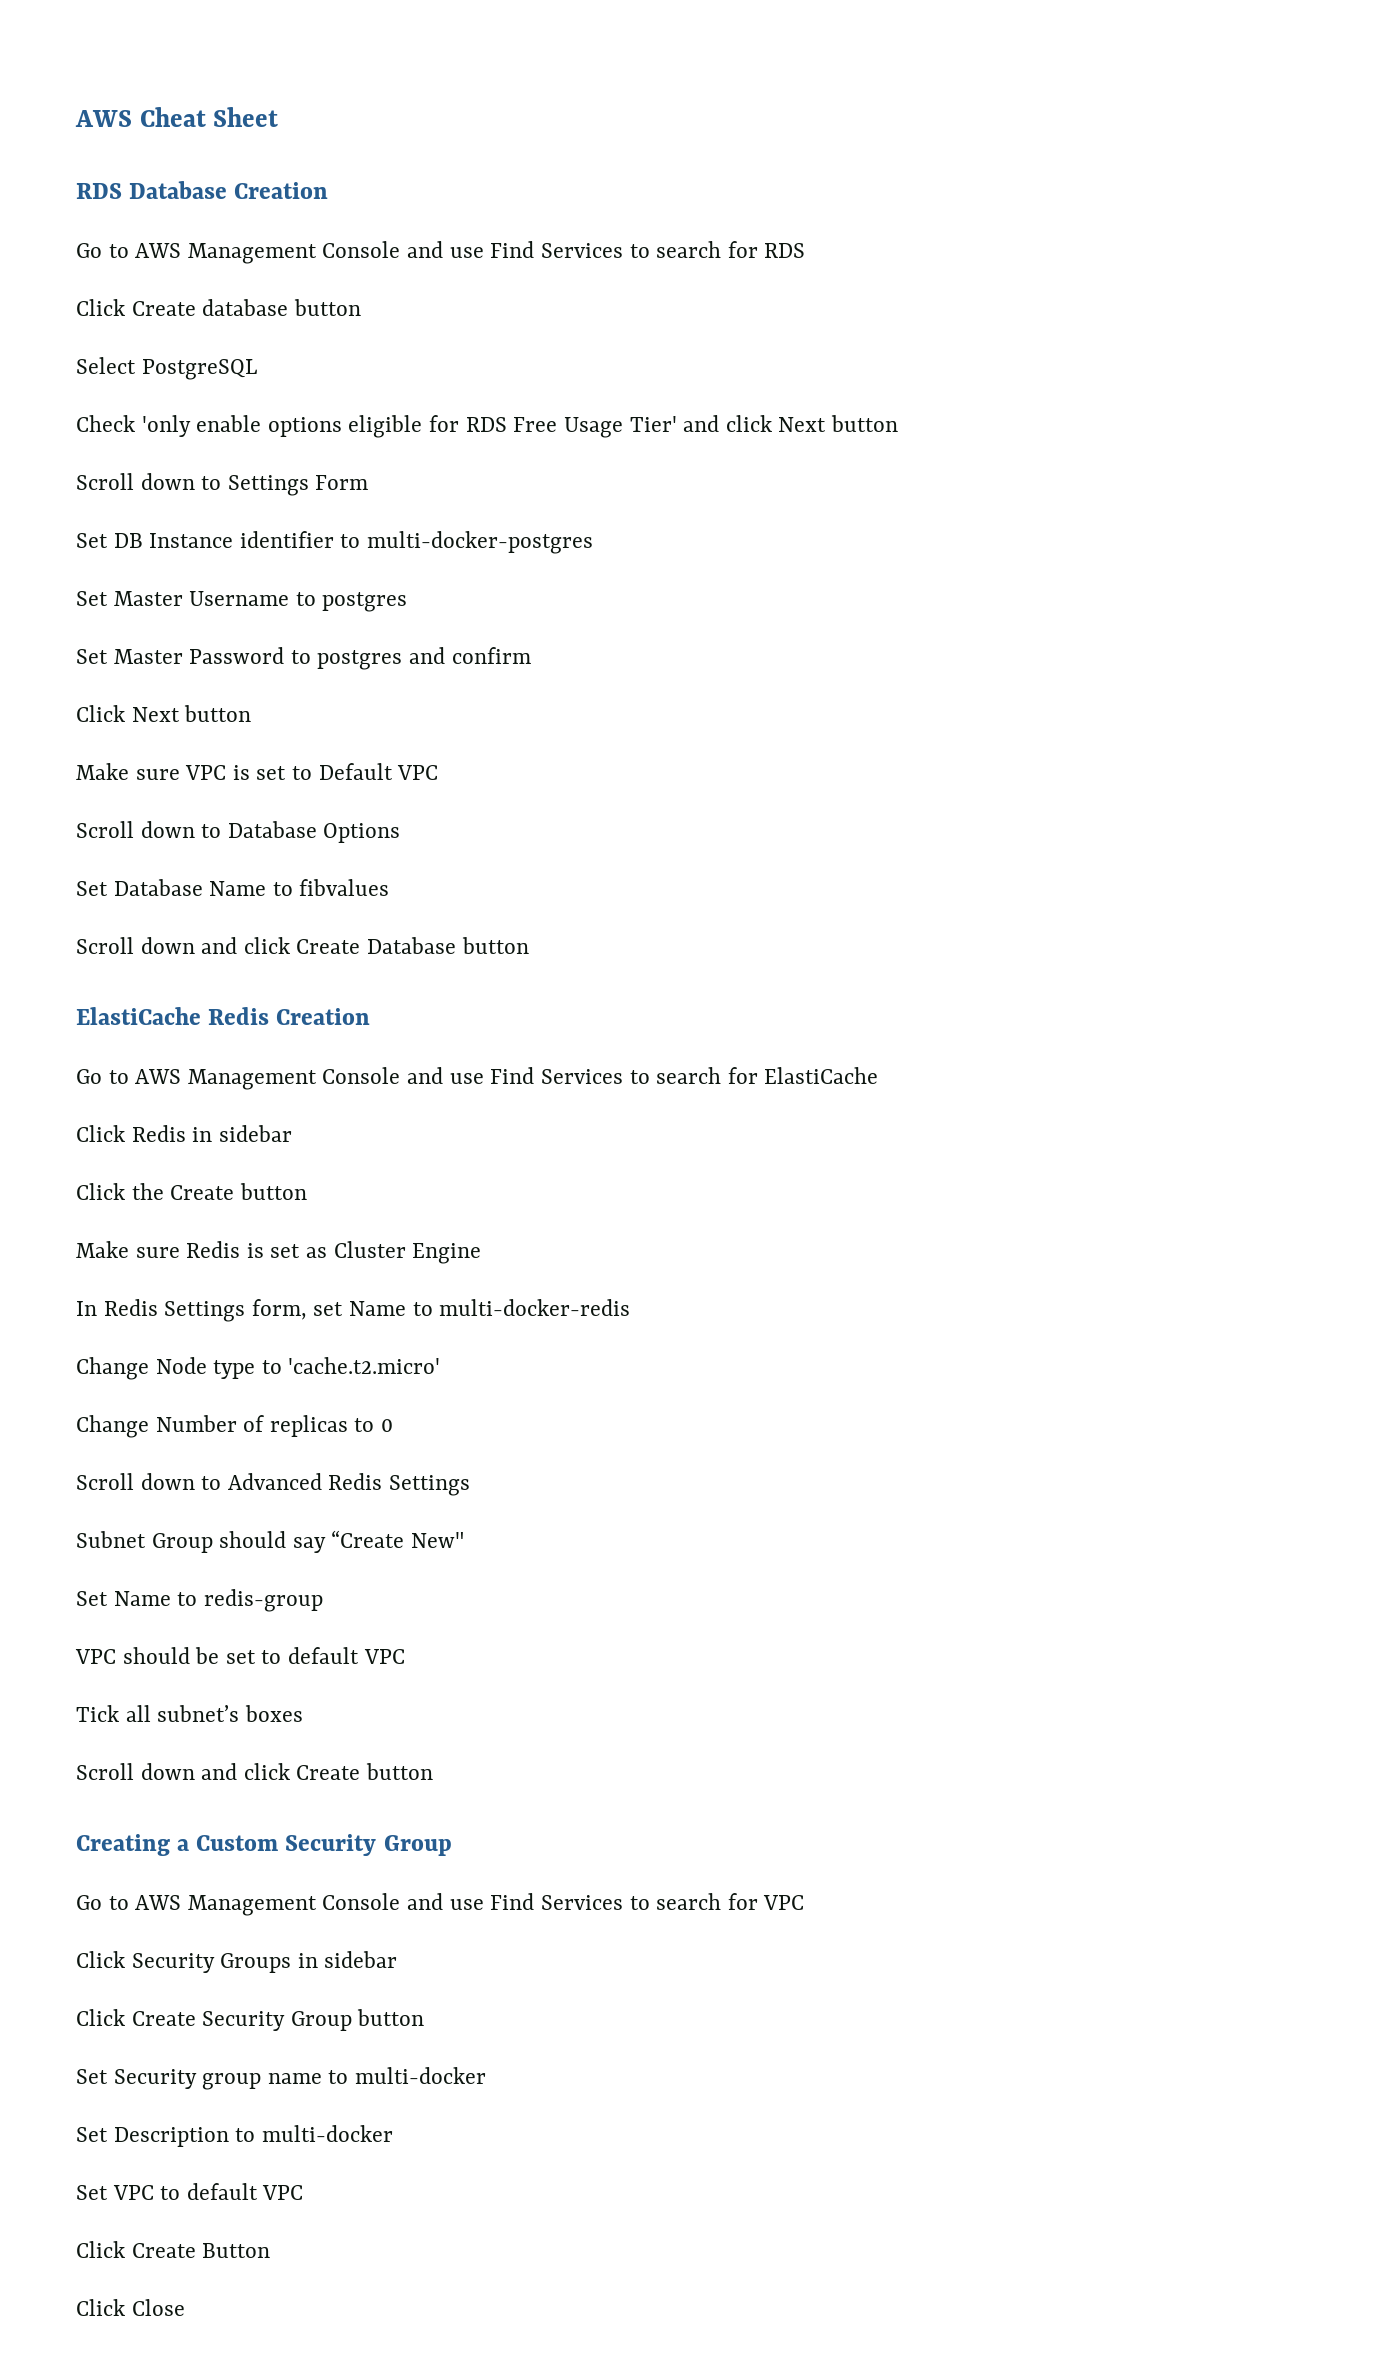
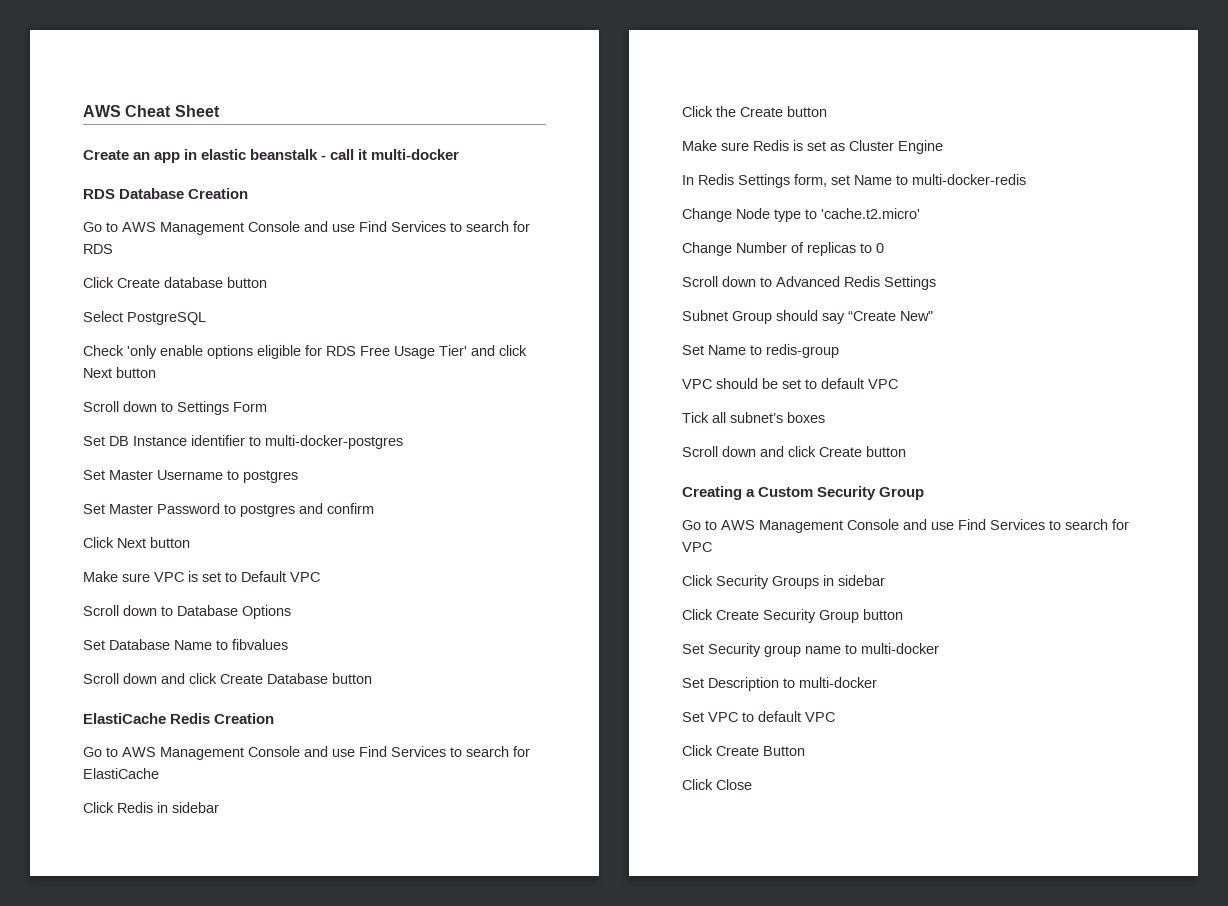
+ Create an app in elastic beanstalk - call it multi-docker

